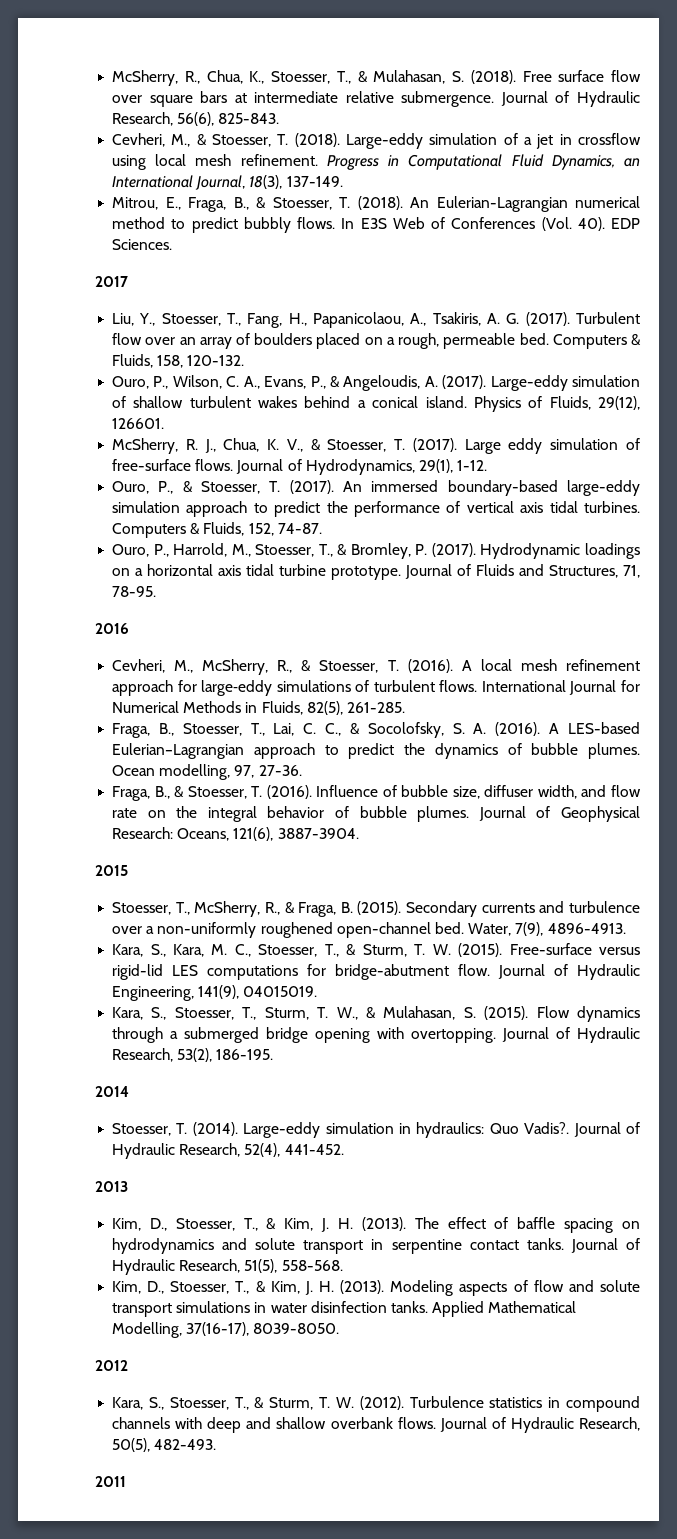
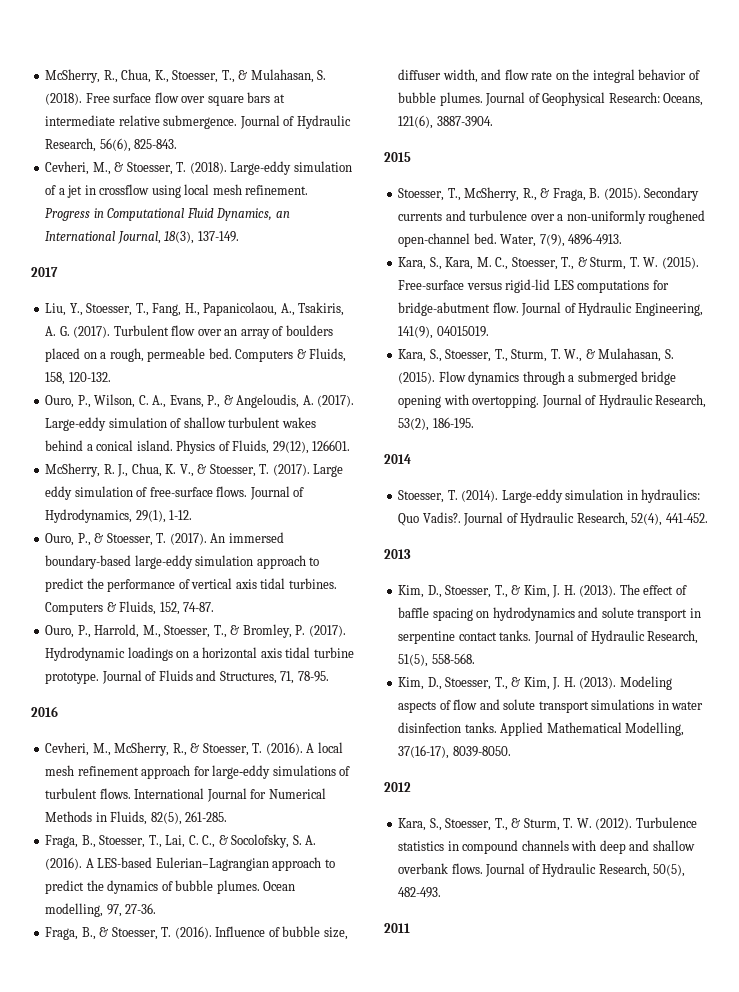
- Mitrou, E., Fraga, B., & Stoesser, T. (2018). An Eulerian-Lagrangian numerical method to predict bubbly flows. In E3S Web of Conferences (Vol. 40). EDP Sciences.

